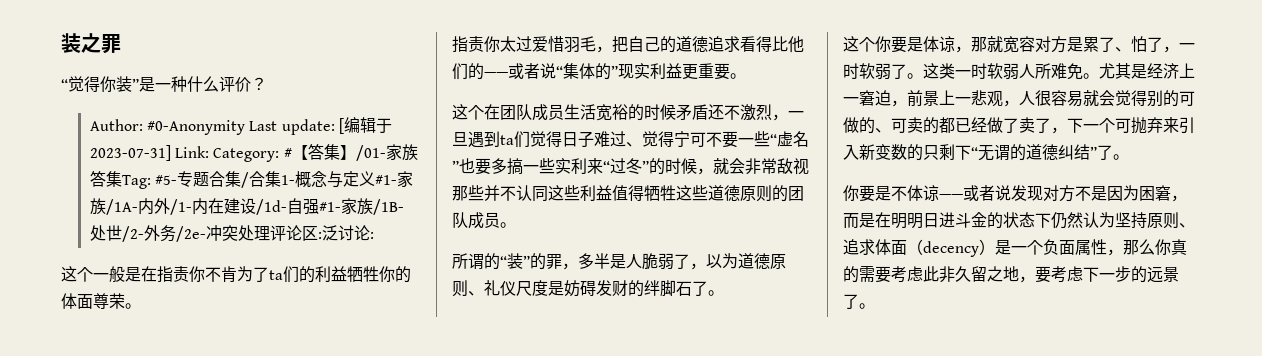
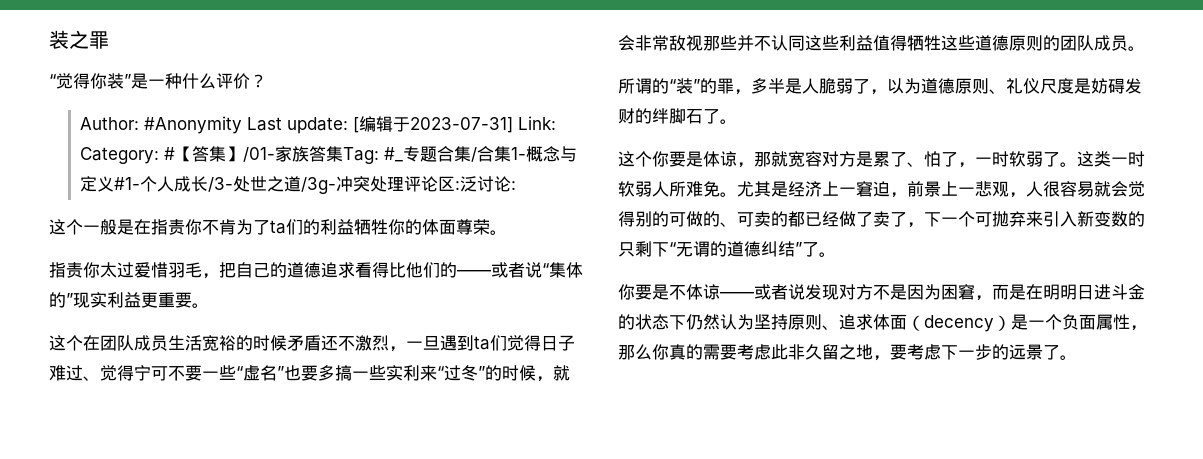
- Author: #0-Anonymity Last update: [编辑于2023-07-31] Link: Category: #【答集】/01-家族答集Tag: #5-专题合集/合集1-概念与定义#1-家族/1A-内外/1-内在建设/1d-自强#1-家族/1B-处世/2-外务/2e-冲突处理评论区:泛讨论:
+ Author: #Anonymity Last update: [编辑于2023-07-31] Link: Category: #【答集】/01-家族答集Tag: #_专题合集/合集1-概念与定义#1-个人成长/3-处世之道/3g-冲突处理评论区:泛讨论:

